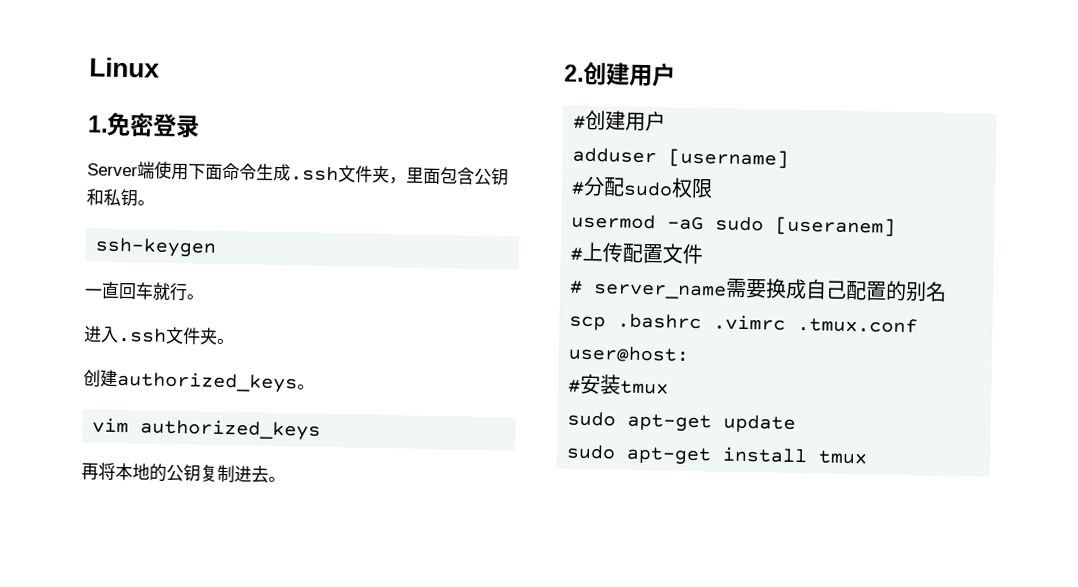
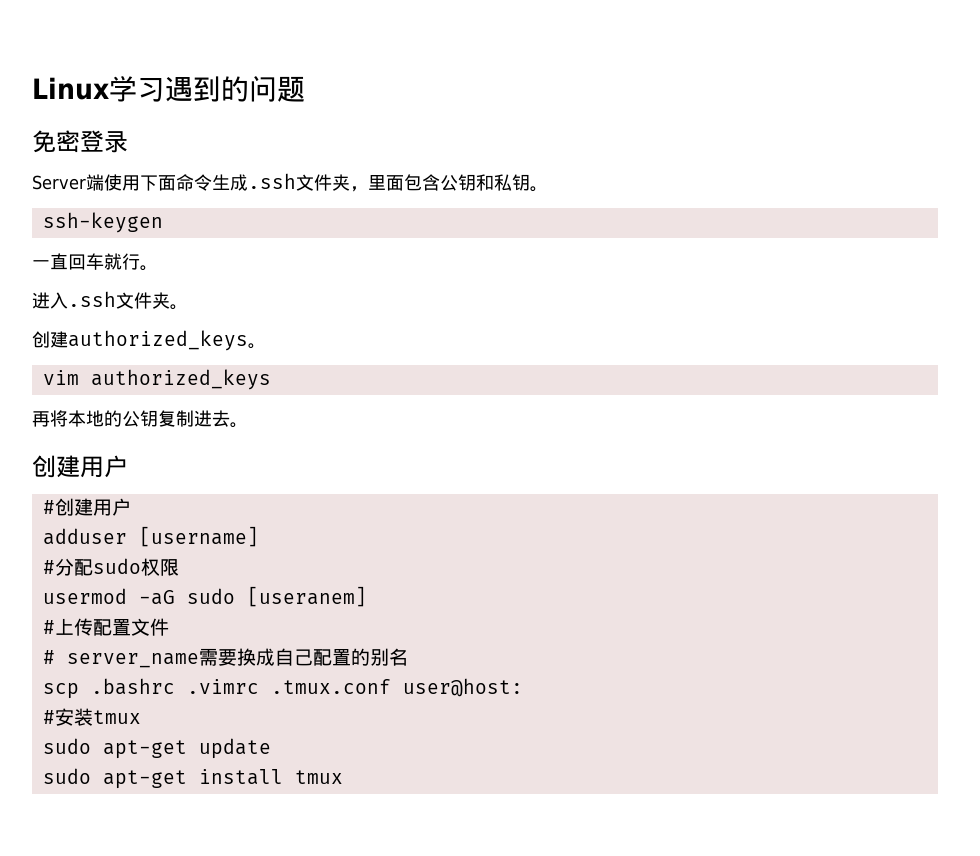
- Linux
- 1.免密登录
+ Linux学习遇到的问题
+ 免密登录
  再将本地的公钥复制进去。
- 2.创建用户
+ 创建用户

